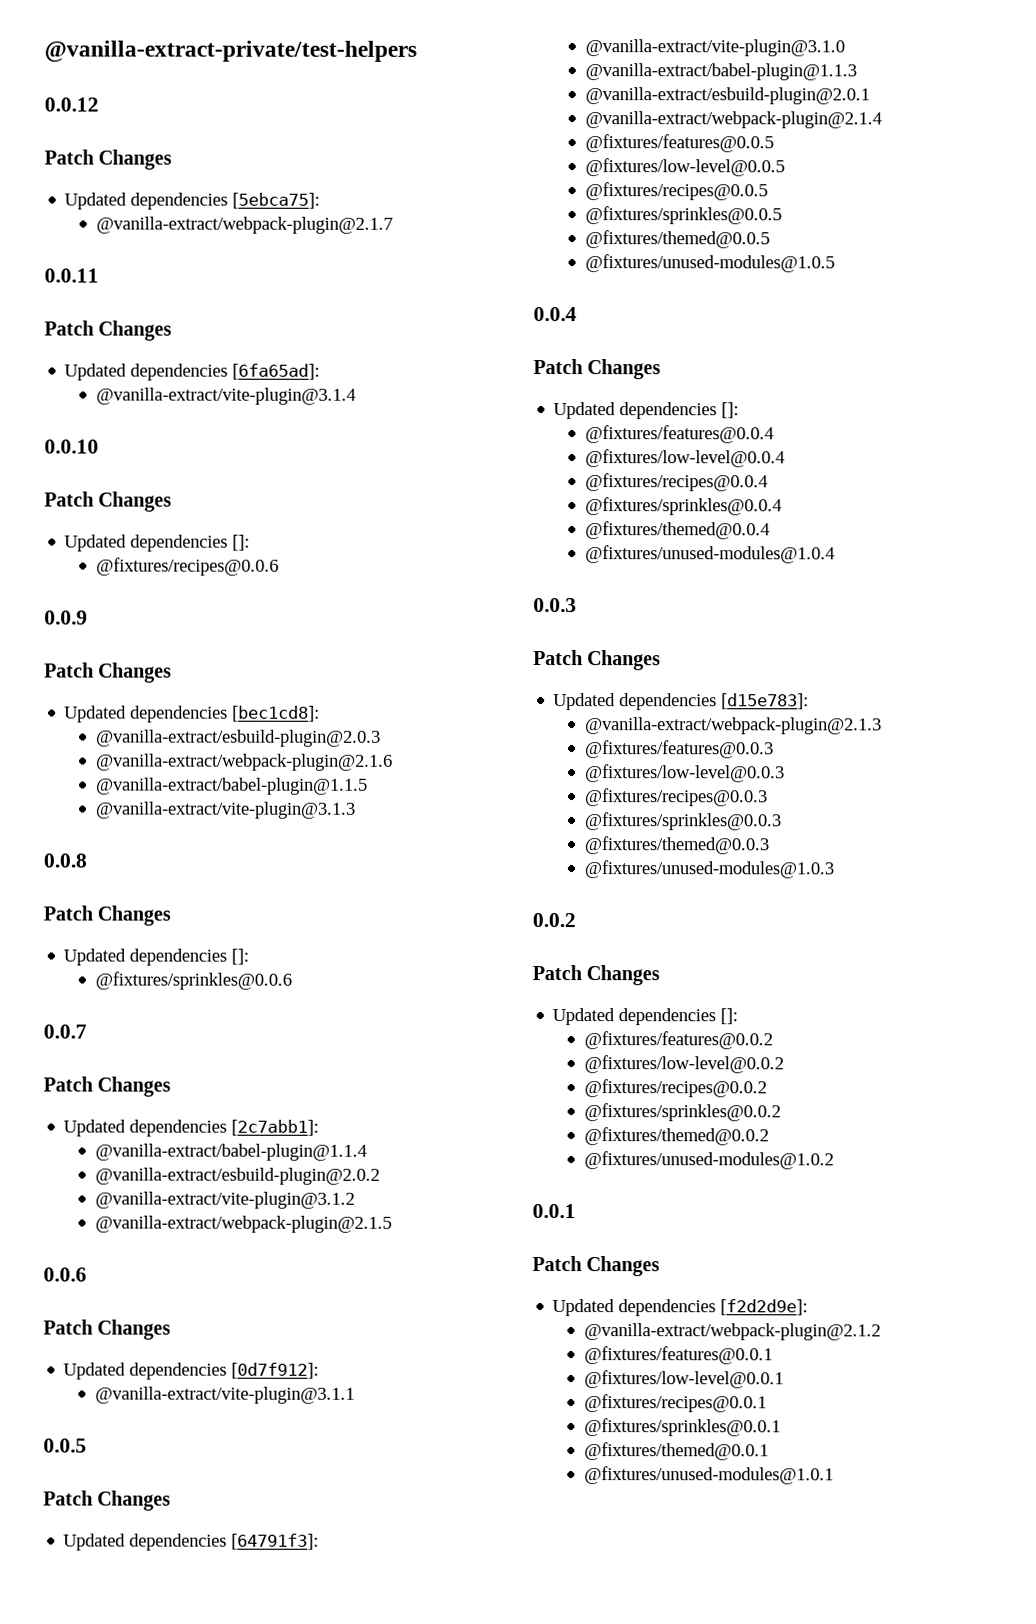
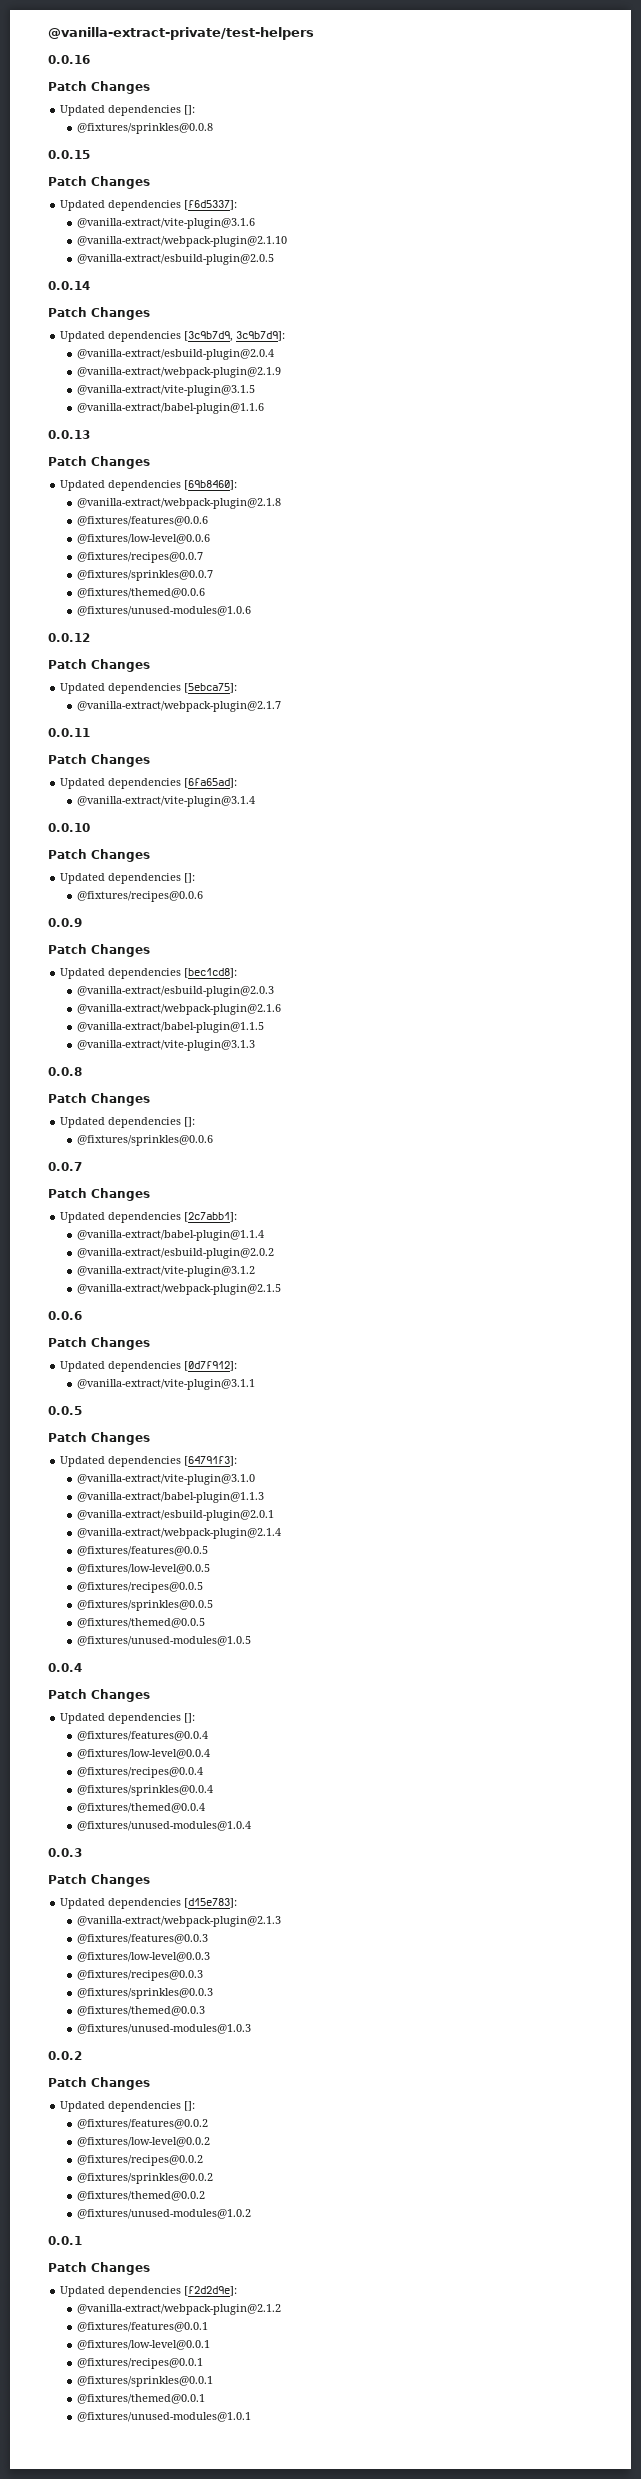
+ 0.0.16
+ Patch Changes
+ Updated dependencies []:
+ @fixtures/sprinkles@0.0.8
+ 0.0.15
+ Patch Changes
+ Updated dependencies [f6d5337]:
+ @vanilla-extract/vite-plugin@3.1.6
+ @vanilla-extract/webpack-plugin@2.1.10
+ @vanilla-extract/esbuild-plugin@2.0.5
+ 0.0.14
+ Patch Changes
+ Updated dependencies [3c9b7d9, 3c9b7d9]:
+ @vanilla-extract/esbuild-plugin@2.0.4
+ @vanilla-extract/webpack-plugin@2.1.9
+ @vanilla-extract/vite-plugin@3.1.5
+ @vanilla-extract/babel-plugin@1.1.6
+ 0.0.13
+ Patch Changes
+ Updated dependencies [69b8460]:
+ @vanilla-extract/webpack-plugin@2.1.8
+ @fixtures/features@0.0.6
+ @fixtures/low-level@0.0.6
+ @fixtures/recipes@0.0.7
+ @fixtures/sprinkles@0.0.7
+ @fixtures/themed@0.0.6
+ @fixtures/unused-modules@1.0.6

